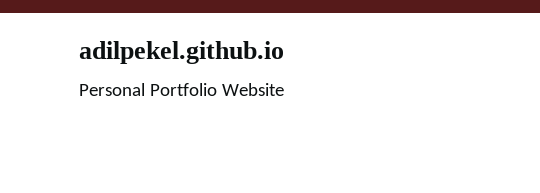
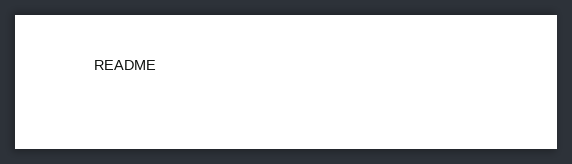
- adilpekel.github.io
- Personal Portfolio Website
+ README

